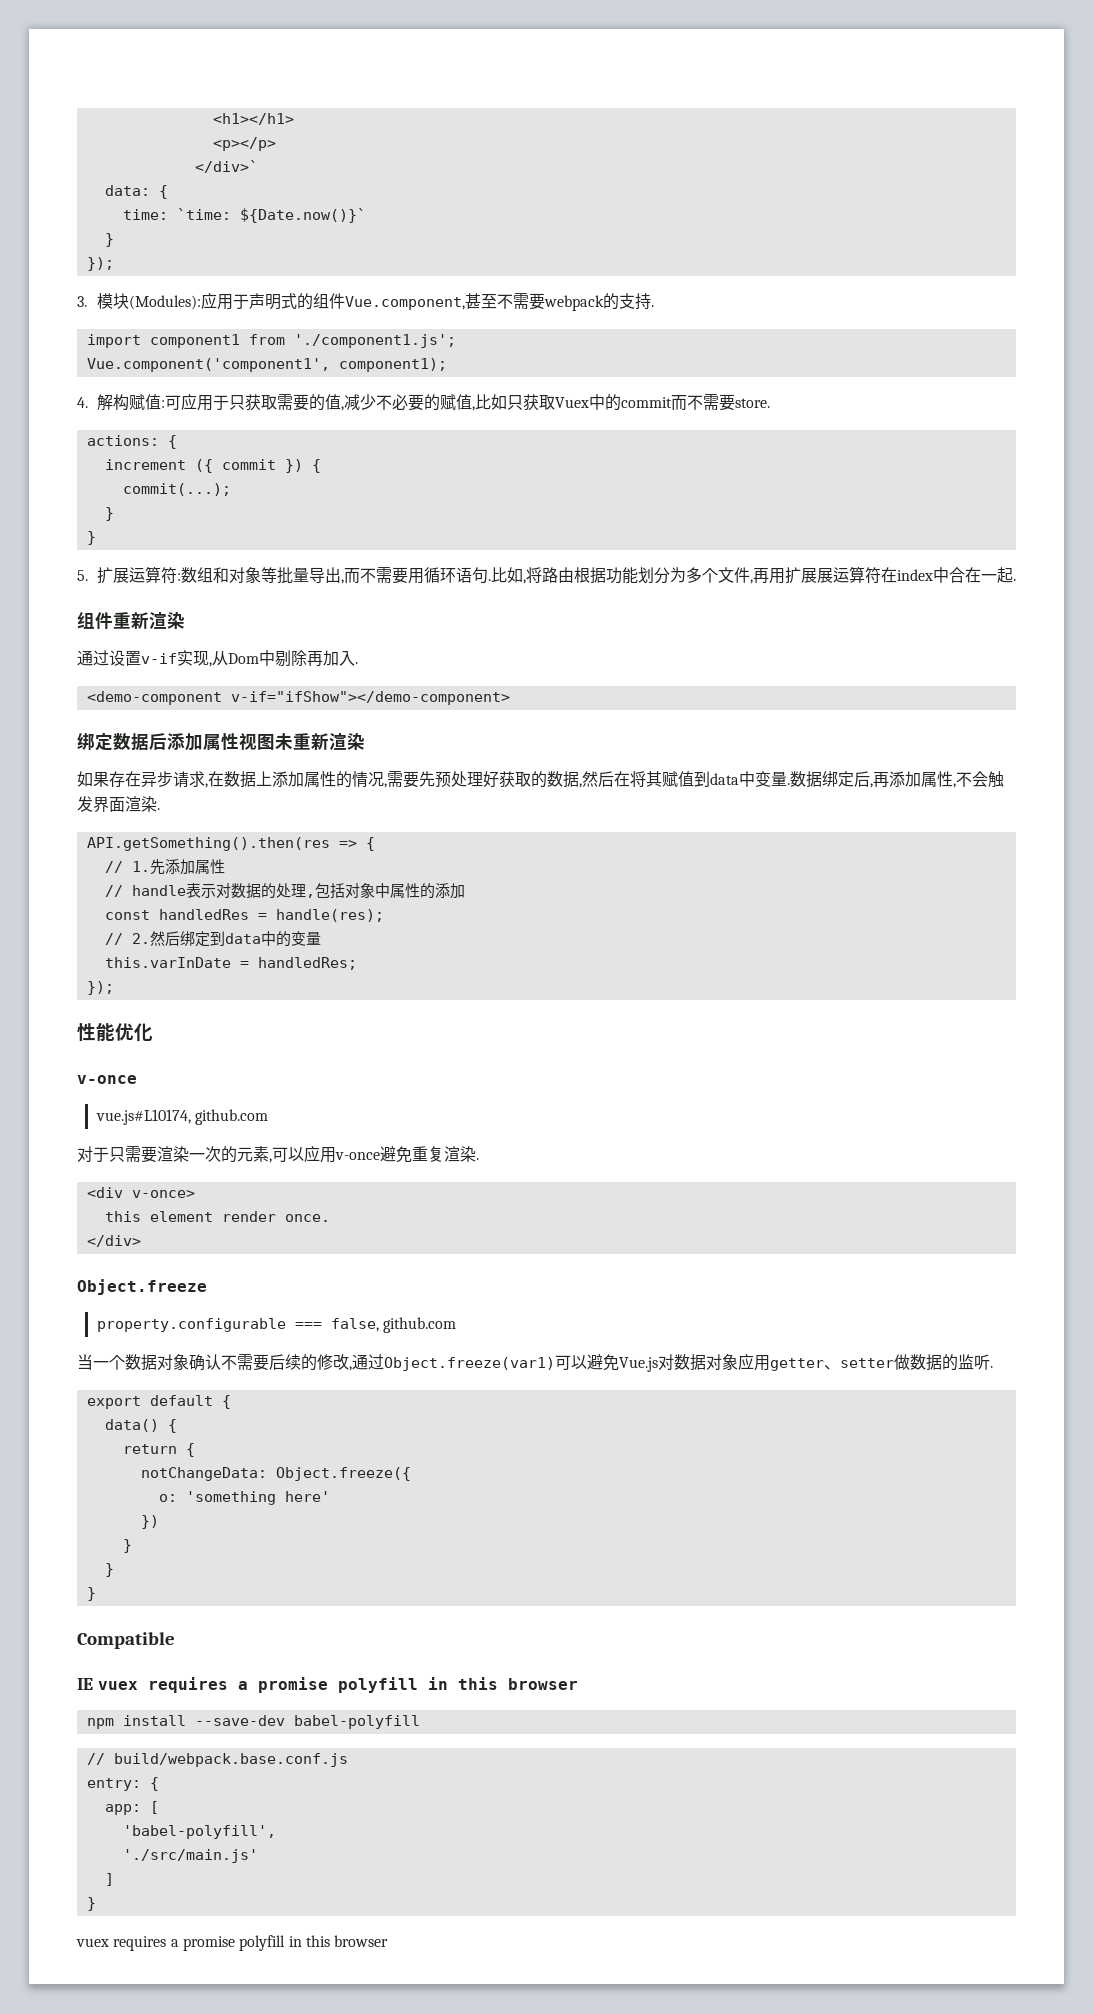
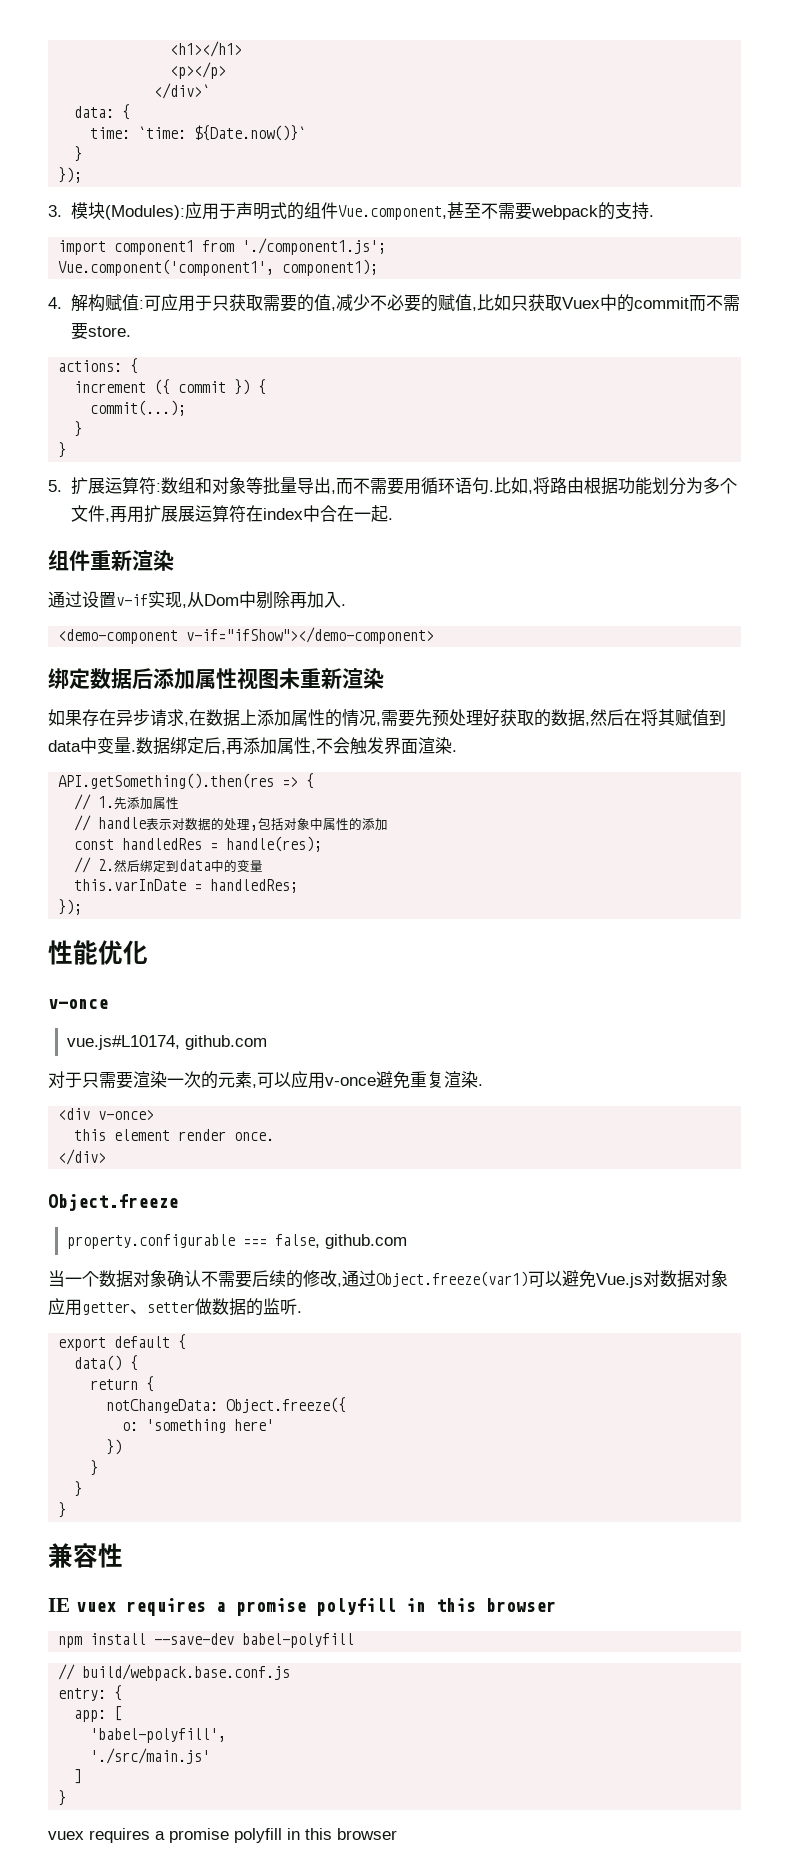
- Compatible
+ 兼容性

